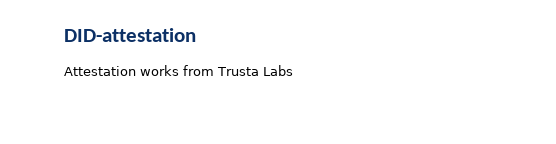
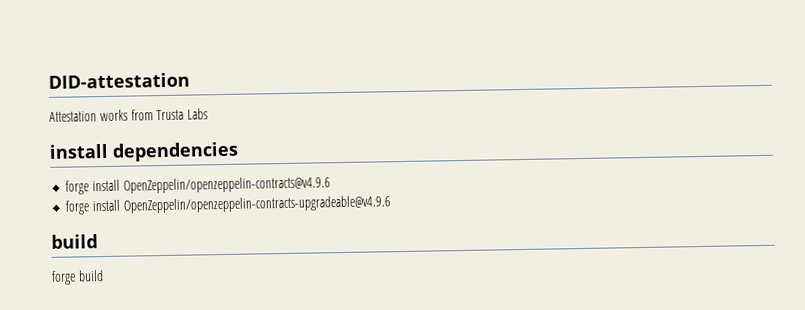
+ install dependencies
+ forge install OpenZeppelin/openzeppelin-contracts@v4.9.6
+ forge install OpenZeppelin/openzeppelin-contracts-upgradeable@v4.9.6
+ build
+ forge build

